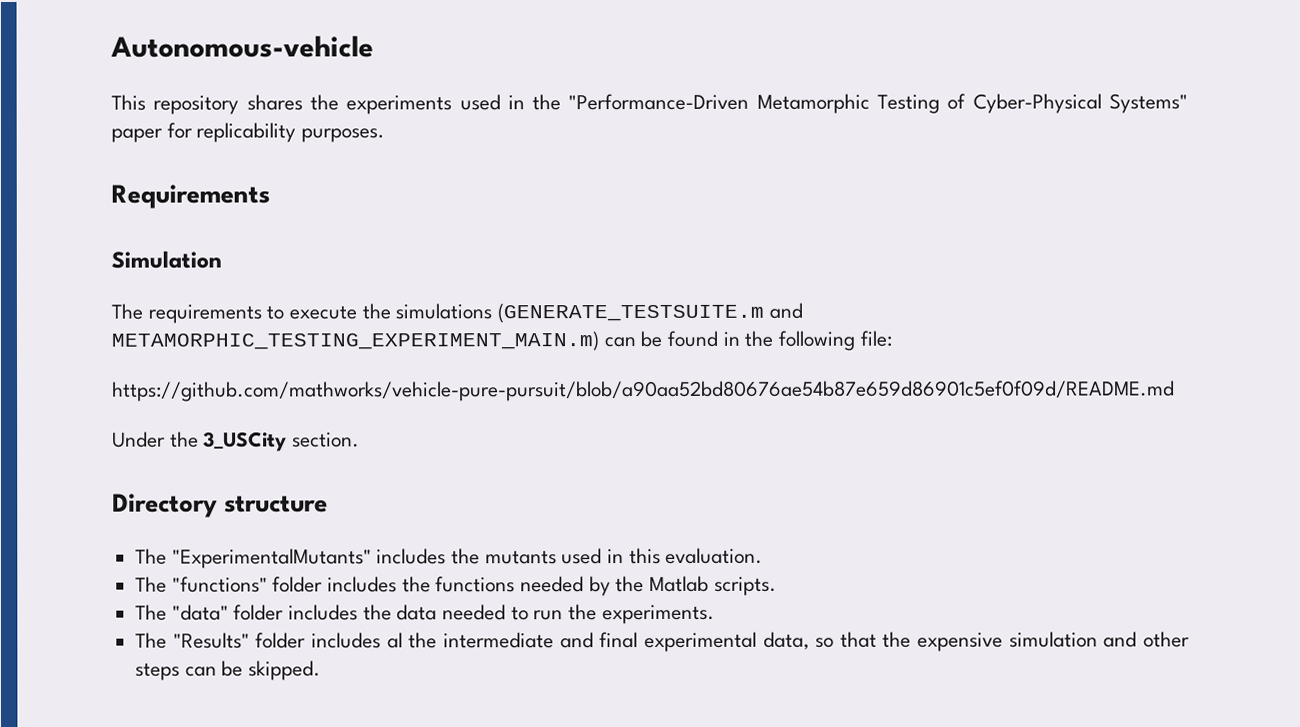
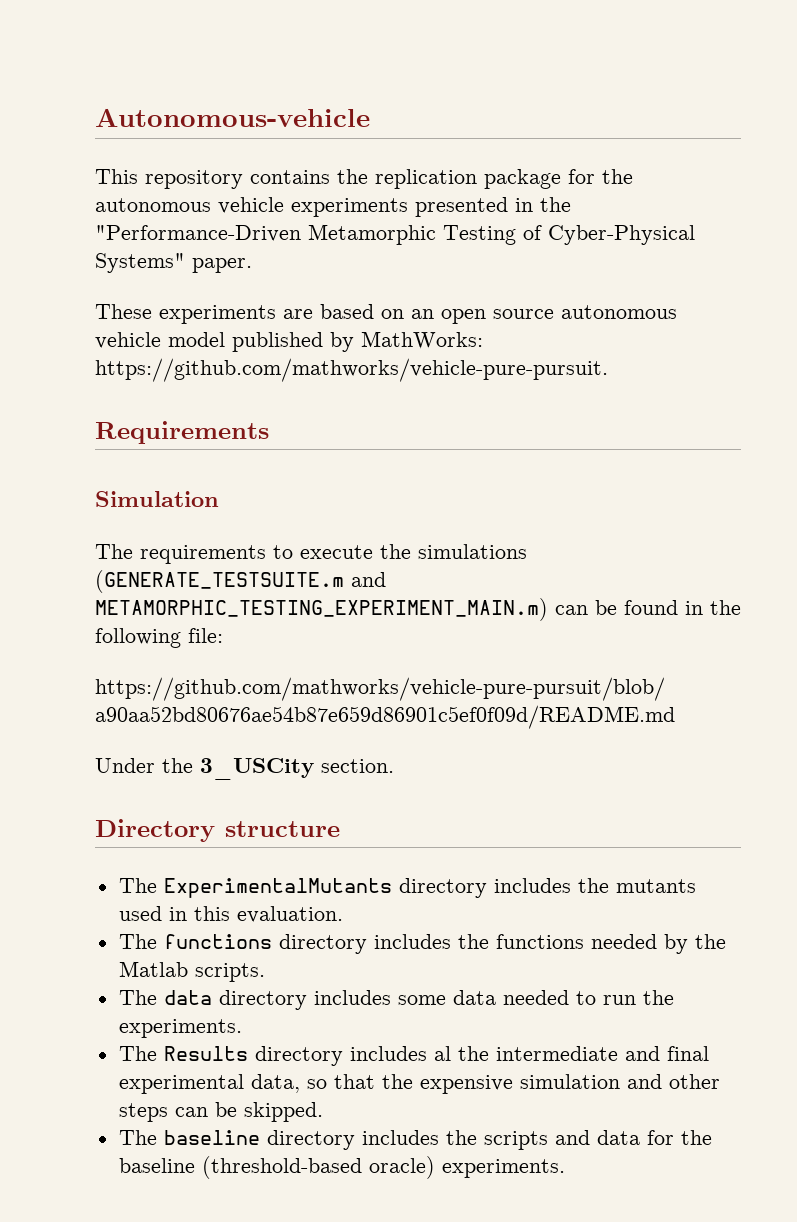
- This repository shares the experiments used in the "Performance-Driven Metamorphic Testing of Cyber-Physical Systems" paper for replicability purposes.
+ This repository contains the replication package for the autonomous vehicle experiments presented in the "Performance-Driven Metamorphic Testing of Cyber-Physical Systems" paper.
+ These experiments are based on an open source autonomous vehicle model published by MathWorks: https://github.com/mathworks/vehicle-pure-pursuit.
- The "ExperimentalMutants" includes the mutants used in this evaluation.
+ The ExperimentalMutants directory includes the mutants used in this evaluation.
- The "functions" folder includes the functions needed by the Matlab scripts.
+ The functions directory includes the functions needed by the Matlab scripts.
- The "data" folder includes the data needed to run the experiments.
+ The data directory includes some data needed to run the experiments.
- The "Results" folder includes al the intermediate and final experimental data, so that the expensive simulation and other steps can be skipped.
+ The Results directory includes al the intermediate and final experimental data, so that the expensive simulation and other steps can be skipped.
+ The baseline directory includes the scripts and data for the baseline (threshold-based oracle) experiments.

